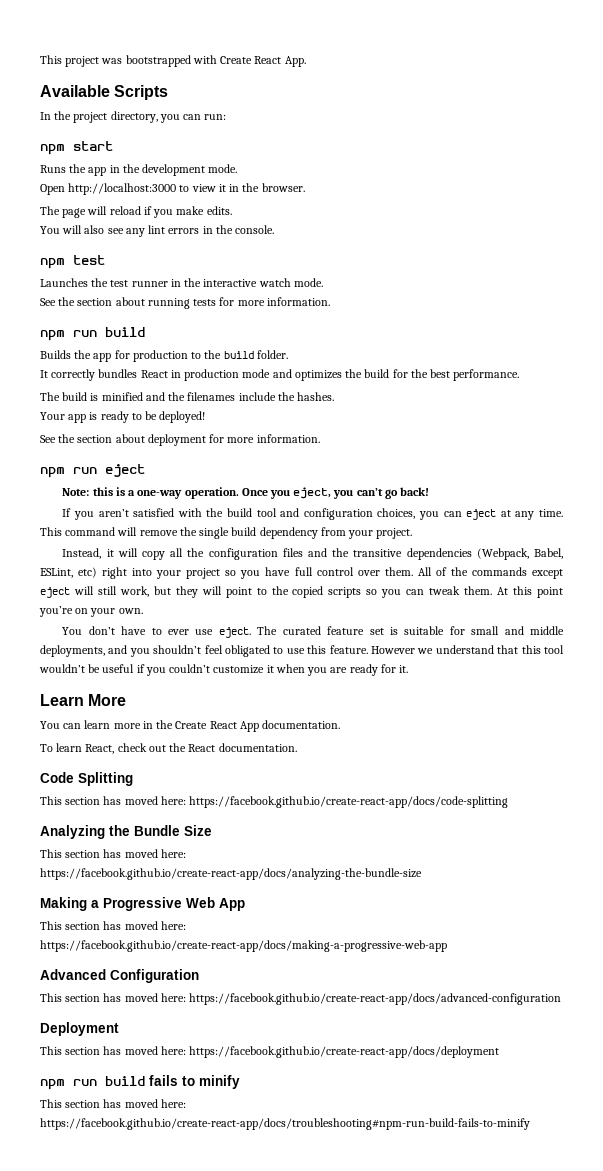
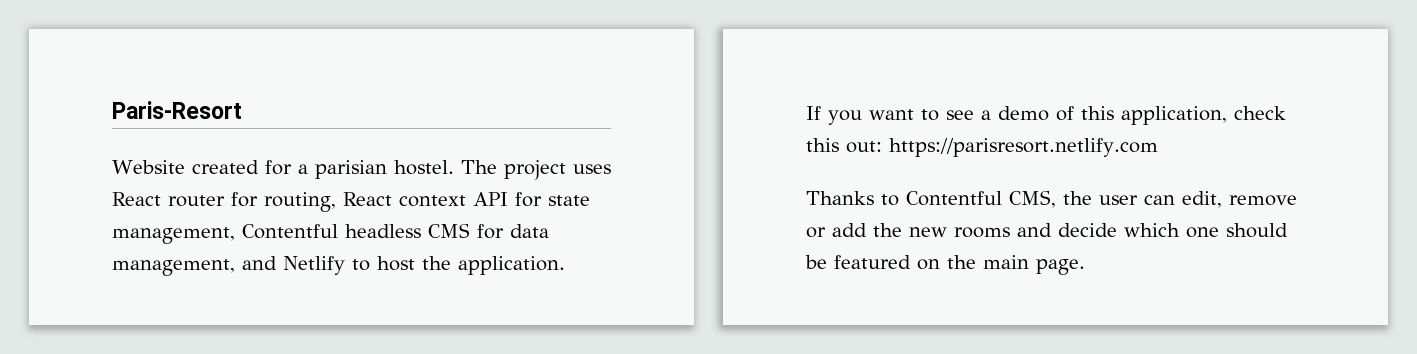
- This project was bootstrapped with Create React App.
- Available Scripts
- In the project directory, you can run:
- npm start
- Runs the app in the development mode.
- Open http://localhost:3000 to view it in the browser.
- The page will reload if you make edits.
- You will also see any lint errors in the console.
- npm test
- Launches the test runner in the interactive watch mode.
- See the section about running tests for more information.
- npm run build
- Builds the app for production to the build folder.
- It correctly bundles React in production mode and optimizes the build for the best performance.
- The build is minified and the filenames include the hashes.
- Your app is ready to be deployed!
- See the section about deployment for more information.
- npm run eject
- Note: this is a one-way operation. Once you eject, you can’t go back!
- If you aren’t satisfied with the build tool and configuration choices, you can eject at any time. This command will remove the single build dependency from your project.
- Instead, it will copy all the configuration files and the transitive dependencies (Webpack, Babel, ESLint, etc) right into your project so you have full control over them. All of the commands except eject will still work, but they will point to the copied scripts so you can tweak them. At this point you’re on your own.
- You don’t have to ever use eject. The curated feature set is suitable for small and middle deployments, and you shouldn’t feel obligated to use this feature. However we understand that this tool wouldn’t be useful if you couldn’t customize it when you are ready for it.
- Learn More
- You can learn more in the Create React App documentation.
- To learn React, check out the React documentation.
- Code Splitting
- This section has moved here: https://facebook.github.io/create-react-app/docs/code-splitting
- Analyzing the Bundle Size
- This section has moved here: https://facebook.github.io/create-react-app/docs/analyzing-the-bundle-size
- Making a Progressive Web App
- This section has moved here: https://facebook.github.io/create-react-app/docs/making-a-progressive-web-app
- Advanced Configuration
- This section has moved here: https://facebook.github.io/create-react-app/docs/advanced-configuration
- Deployment
- This section has moved here: https://facebook.github.io/create-react-app/docs/deployment
- npm run build fails to minify
- This section has moved here: https://facebook.github.io/create-react-app/docs/troubleshooting#npm-run-build-fails-to-minify
+ Paris-Resort
+ Website created for a parisian hostel. The project uses React router for routing, React context API for state management, Contentful headless CMS for data management, and Netlify to host the application.
+ If you want to see a demo of this application, check this out: https://parisresort.netlify.com
+ Thanks to Contentful CMS, the user can edit, remove or add the new rooms and decide which one should be featured on the main page.

